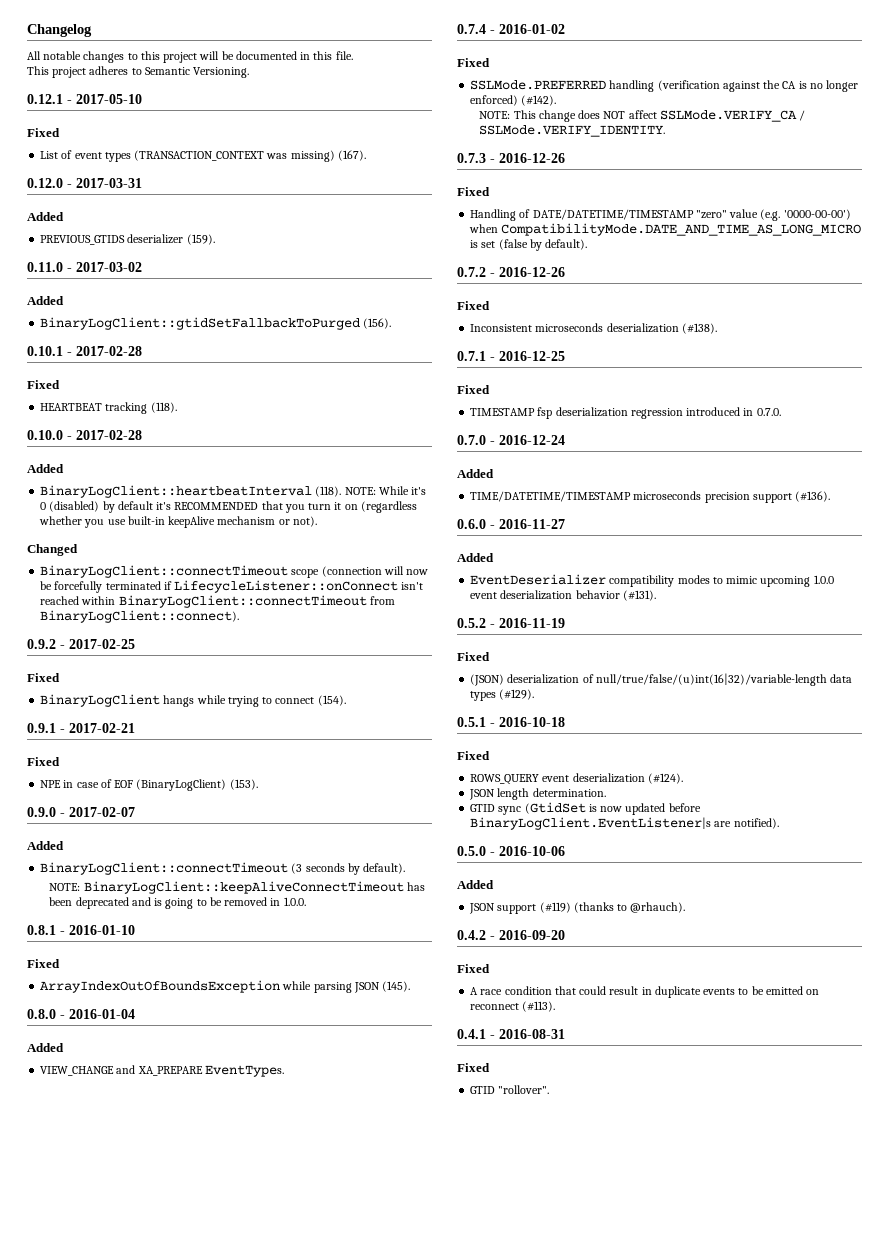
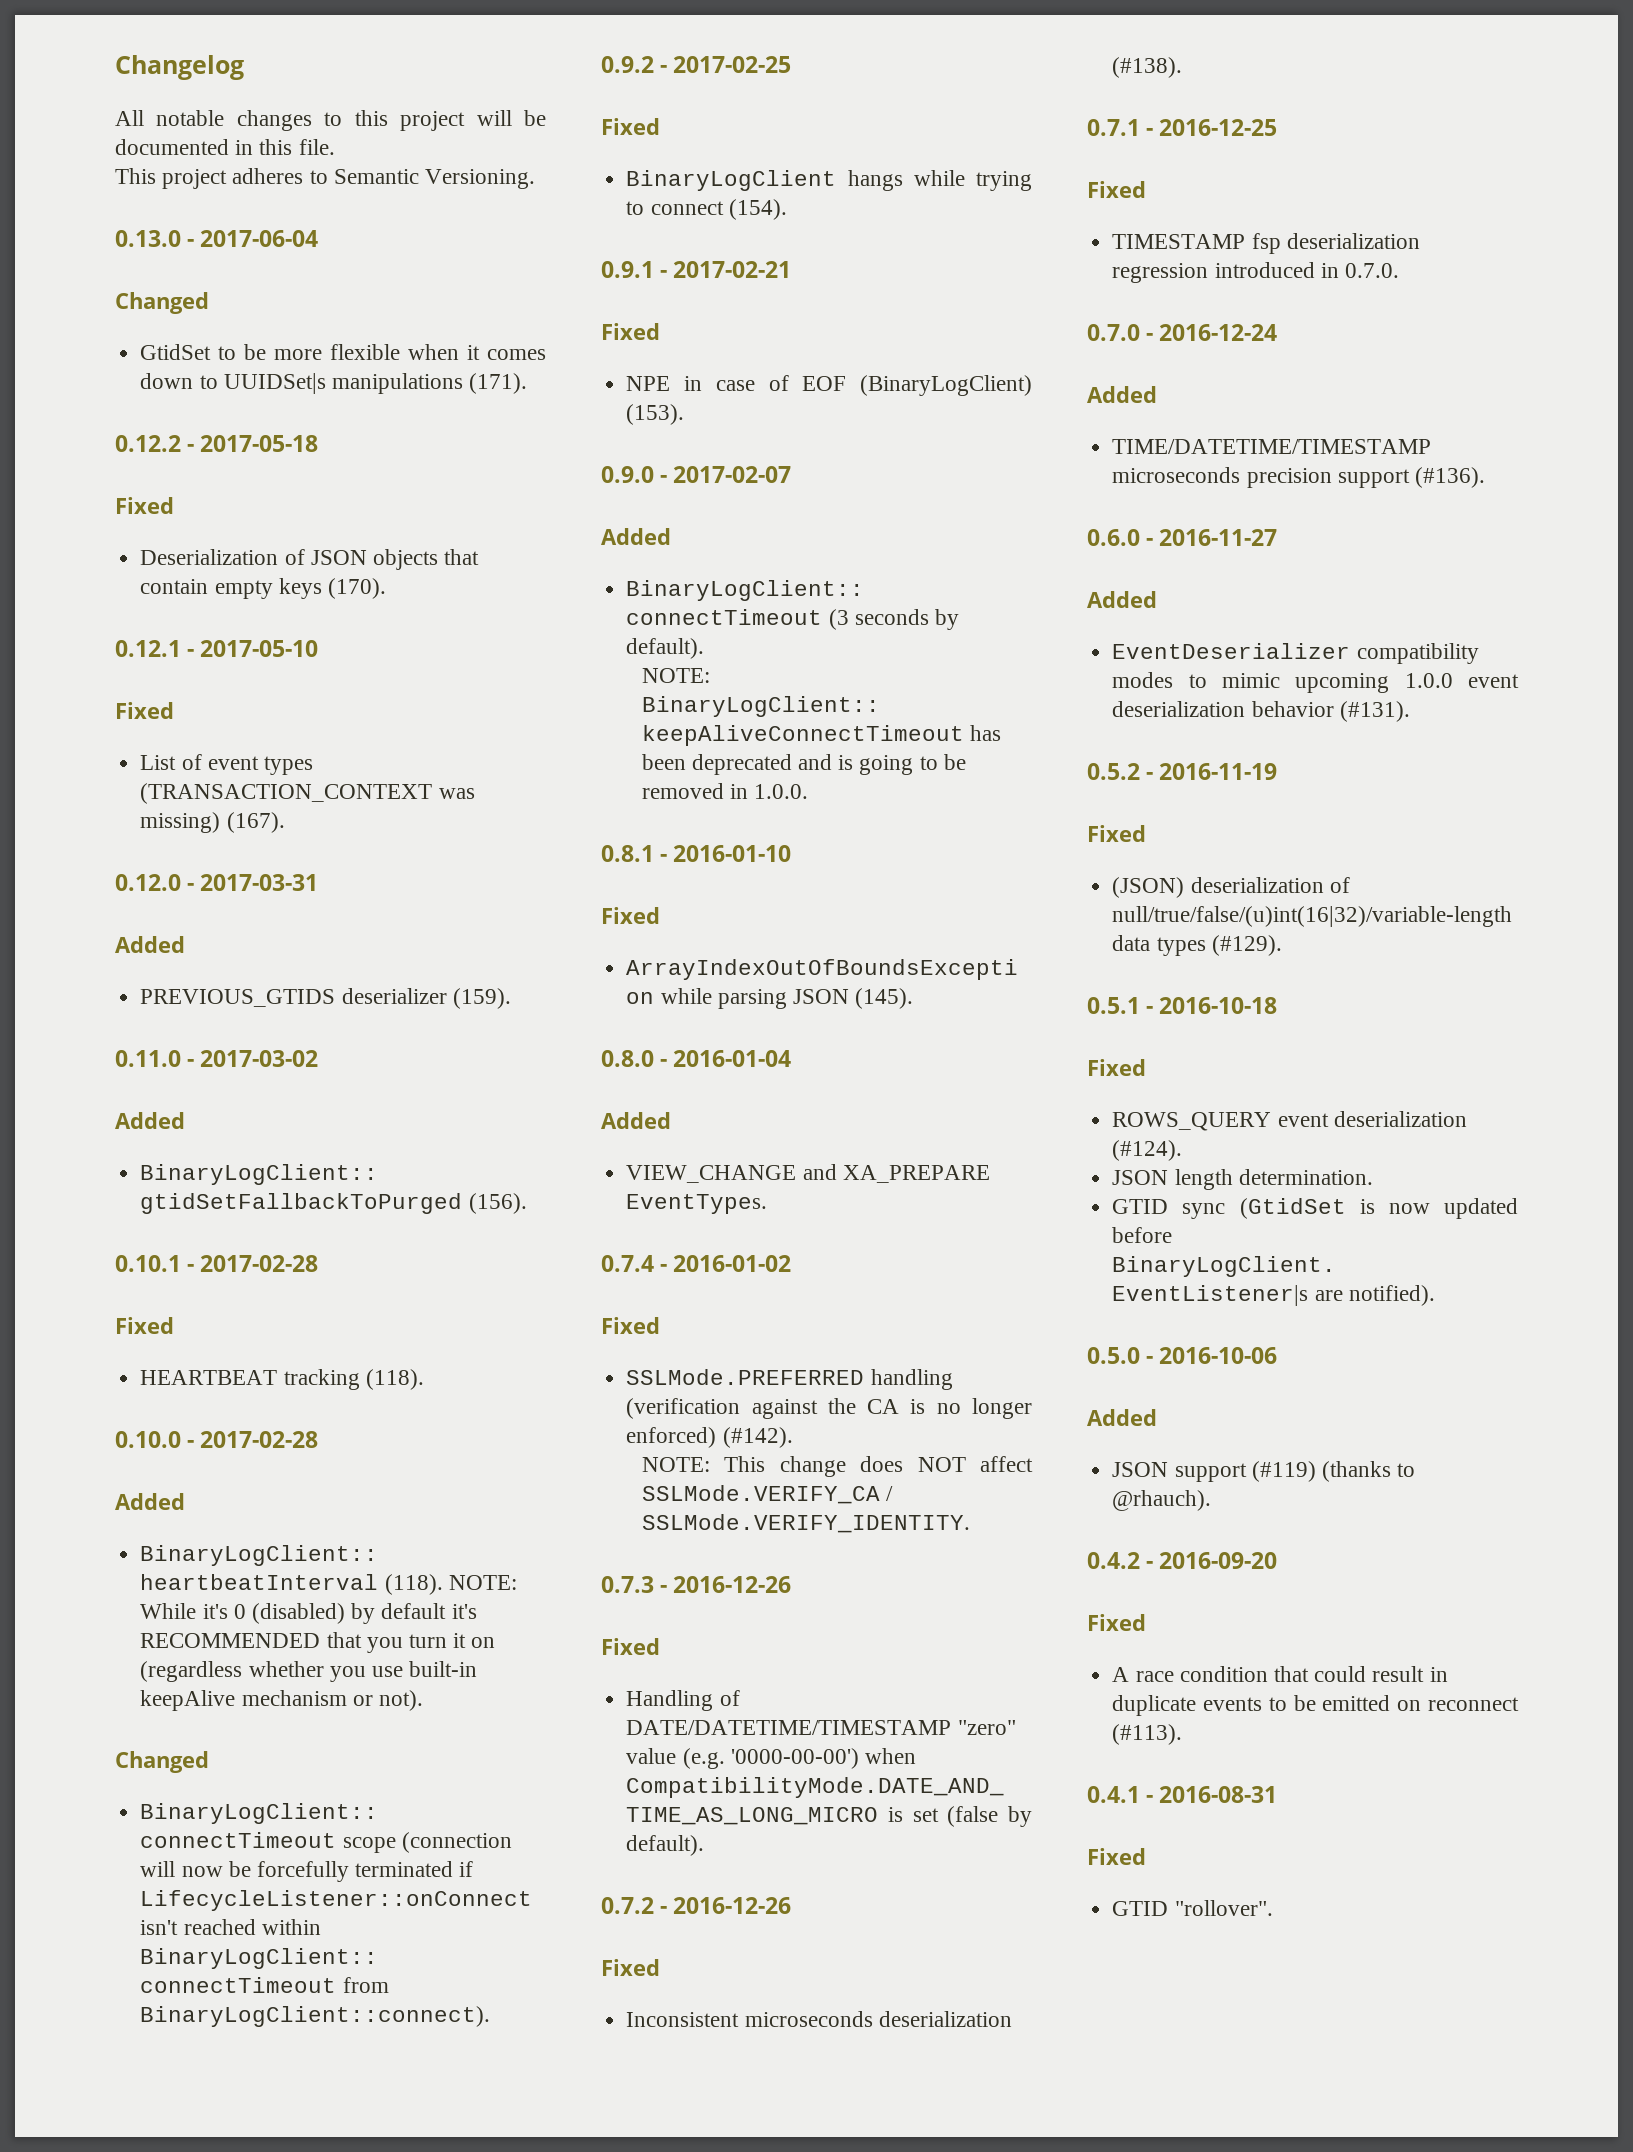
+ 0.13.0 - 2017-06-04
+ Changed
+ GtidSet to be more flexible when it comes down to UUIDSet|s manipulations (171).
+ 0.12.2 - 2017-05-18
+ Fixed
+ Deserialization of JSON objects that contain empty keys (170).

